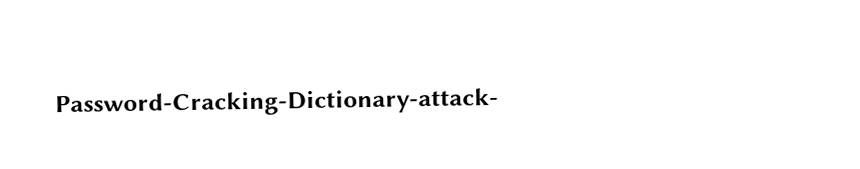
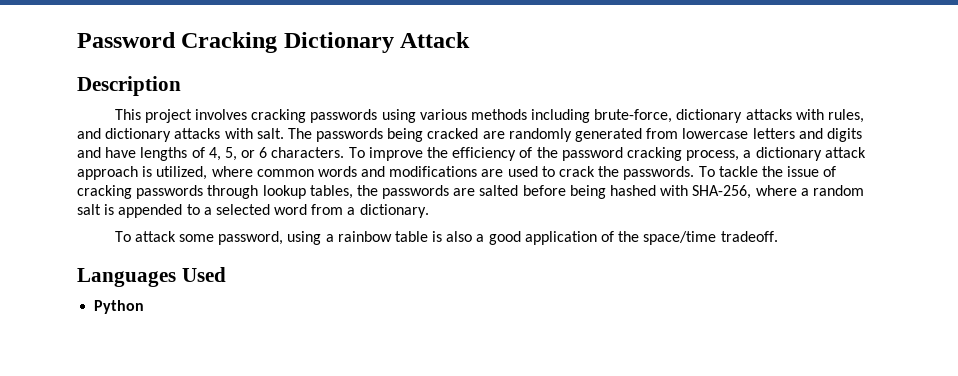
- Password-Cracking-Dictionary-attack-
+ Password Cracking Dictionary Attack
+ Description
+ This project involves cracking passwords using various methods including brute-force, dictionary attacks with rules, and dictionary attacks with salt. The passwords being cracked are randomly generated from lowercase letters and digits and have lengths of 4, 5, or 6 characters. To improve the efficiency of the password cracking process, a dictionary attack approach is utilized, where common words and modifications are used to crack the passwords. To tackle the issue of cracking passwords through lookup tables, the passwords are salted before being hashed with SHA-256, where a random salt is appended to a selected word from a dictionary.
+ To attack some password, using a rainbow table is also a good application of the space/time tradeoff.
+ Languages Used
+ Python

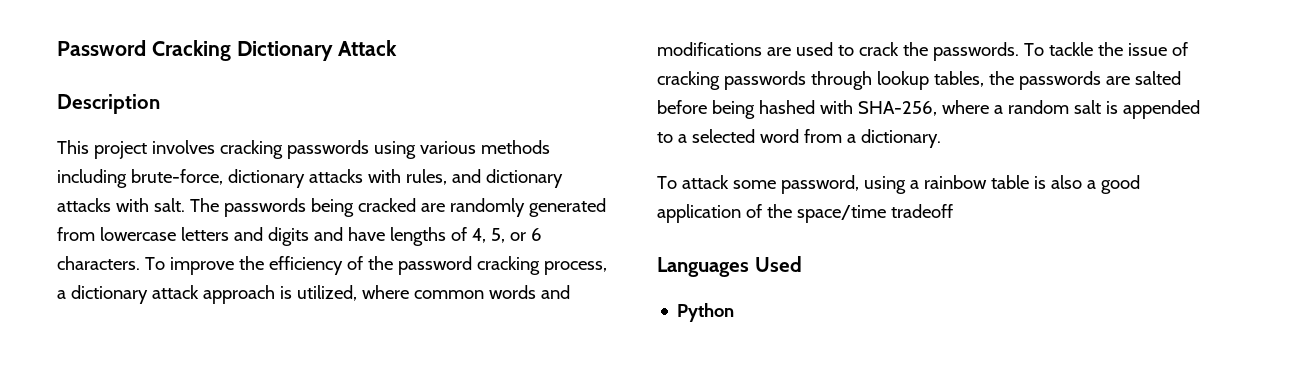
- To attack some password, using a rainbow table is also a good application of the space/time tradeoff.
+ To attack some password, using a rainbow table is also a good application of the space/time tradeoff

